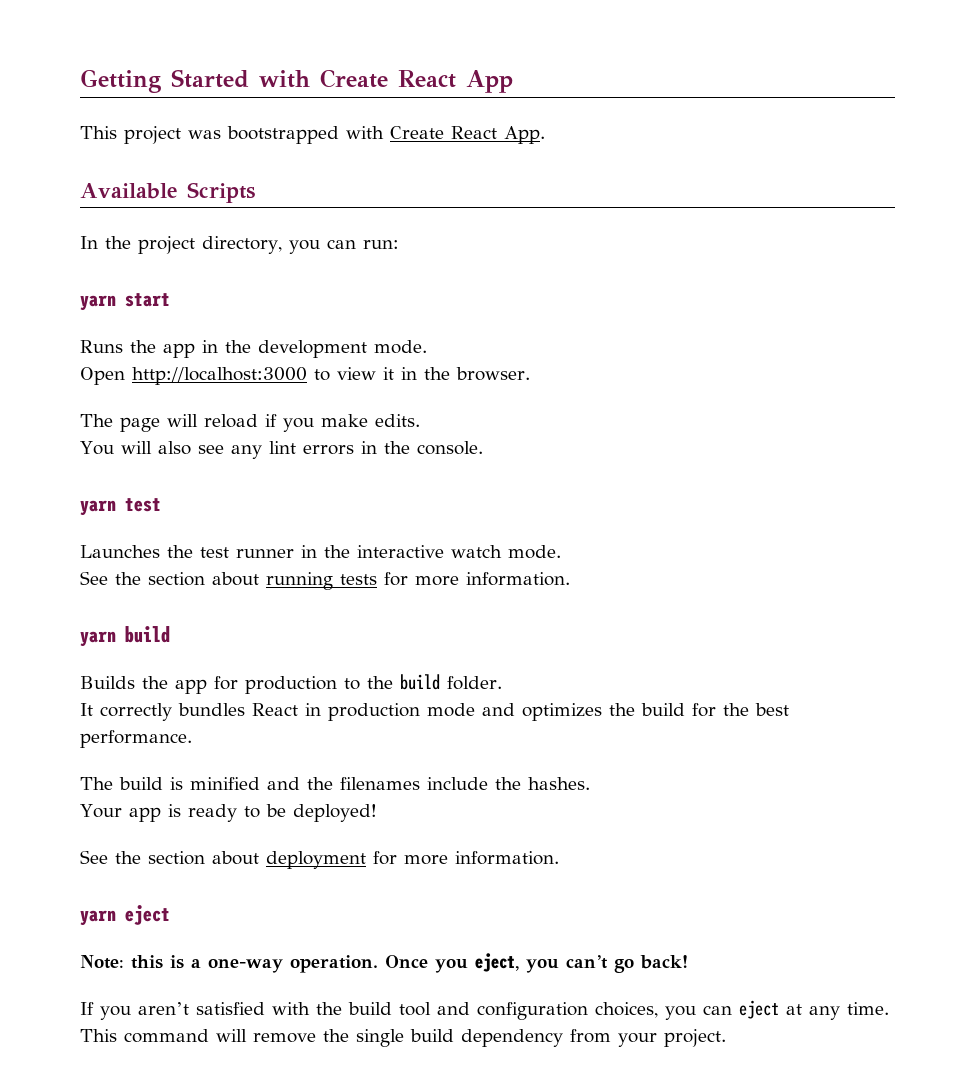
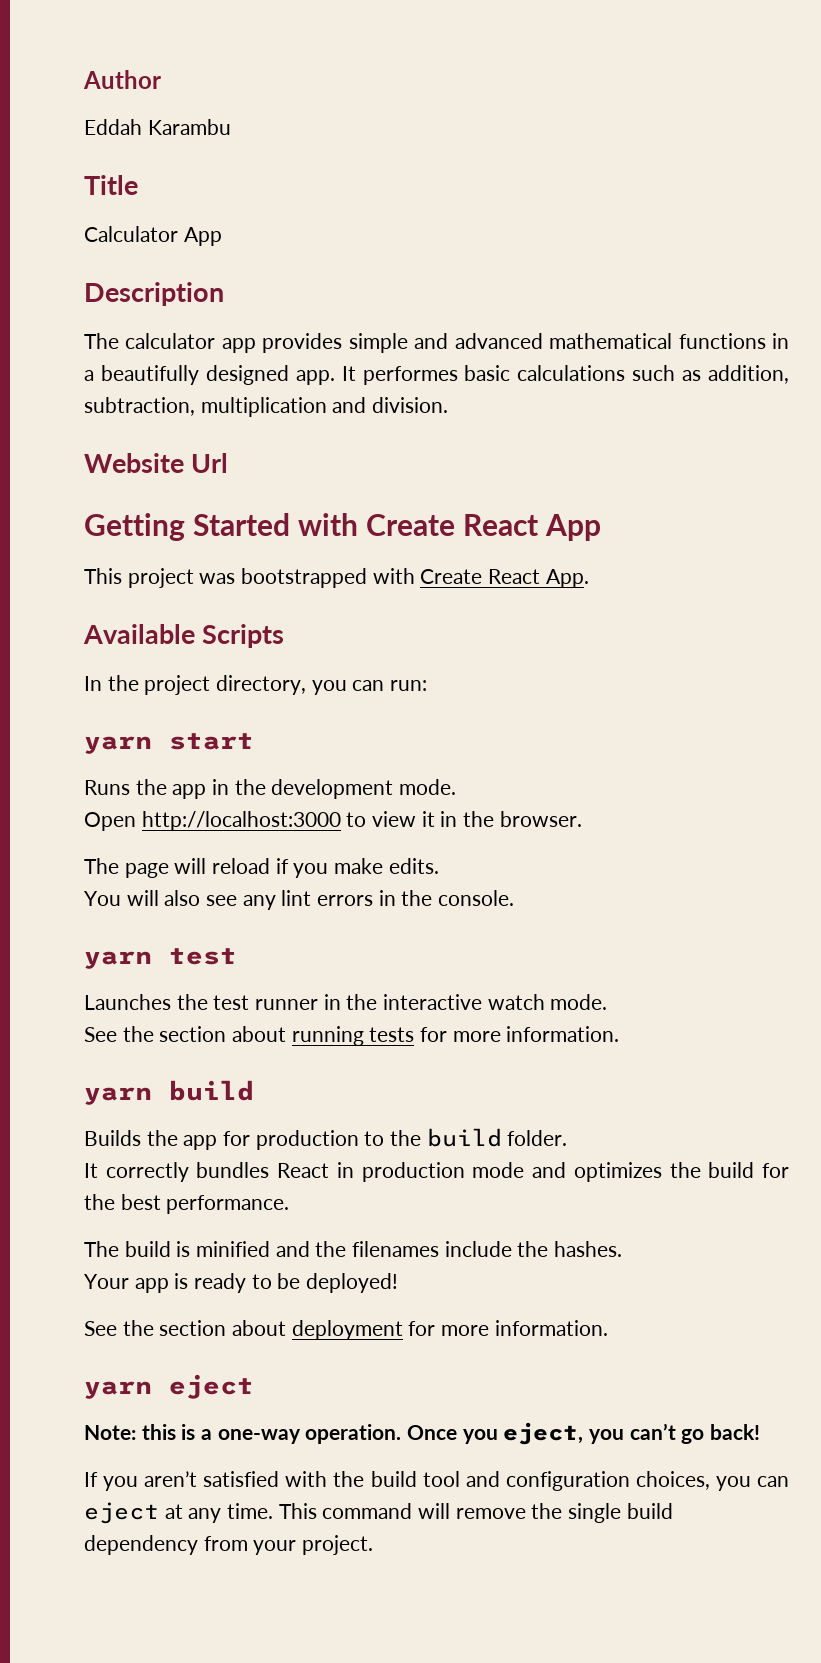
+ Author
+ Eddah Karambu
+ Title
+ Calculator App
+ Description
+ The calculator app provides simple and advanced mathematical functions in a beautifully designed app. It performes basic calculations such as addition, subtraction, multiplication and division.
+ Website Url

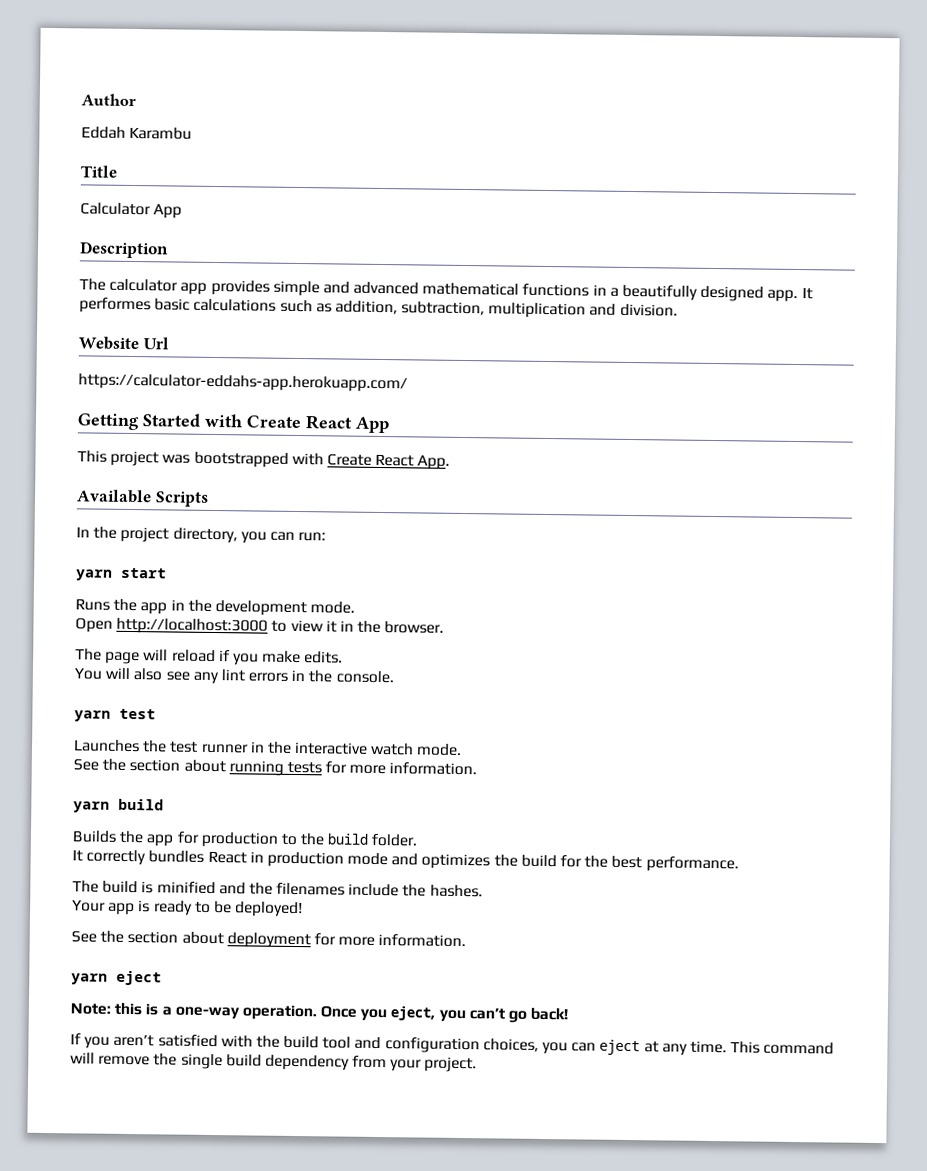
+ https://calculator-eddahs-app.herokuapp.com/

